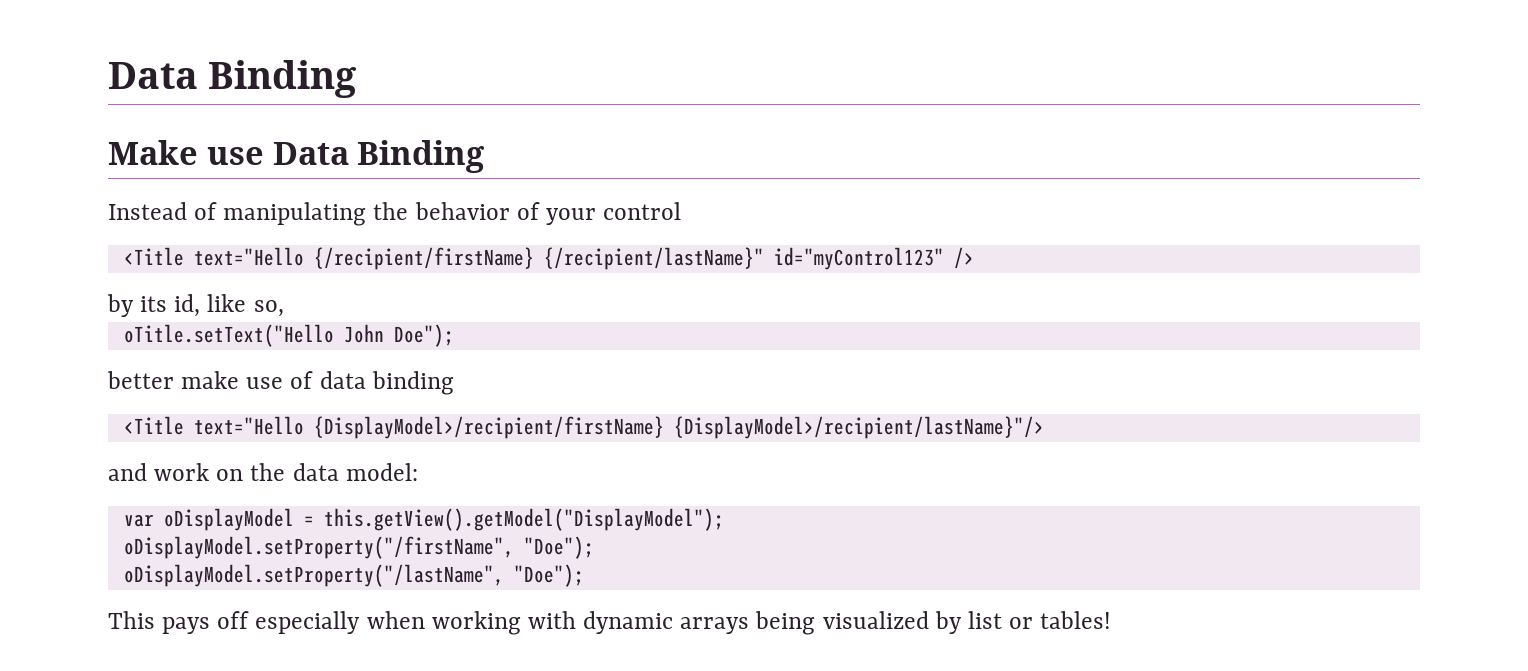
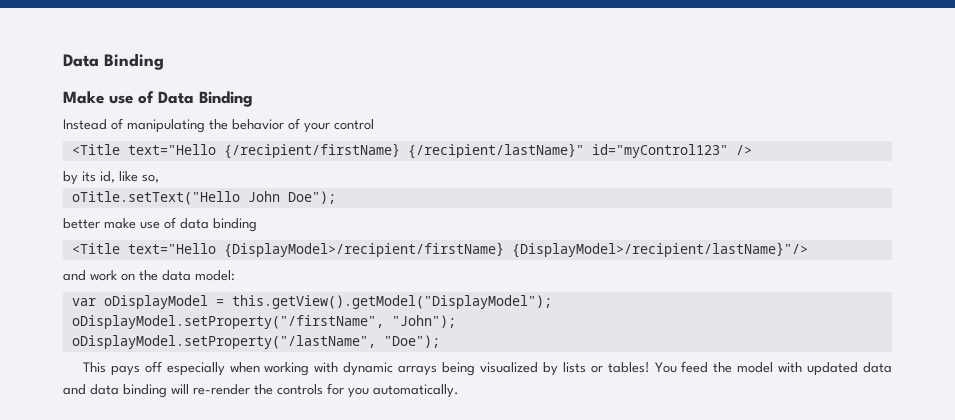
- Make use Data Binding
+ Make use of Data Binding
- oDisplayModel.setProperty("/firstName", "Doe");
+ oDisplayModel.setProperty("/firstName", "John");
- This pays off especially when working with dynamic arrays being visualized by list or tables!
+ This pays off especially when working with dynamic arrays being visualized by lists or tables!
+ You feed the model with updated data and data binding will re-render the controls for you automatically.

